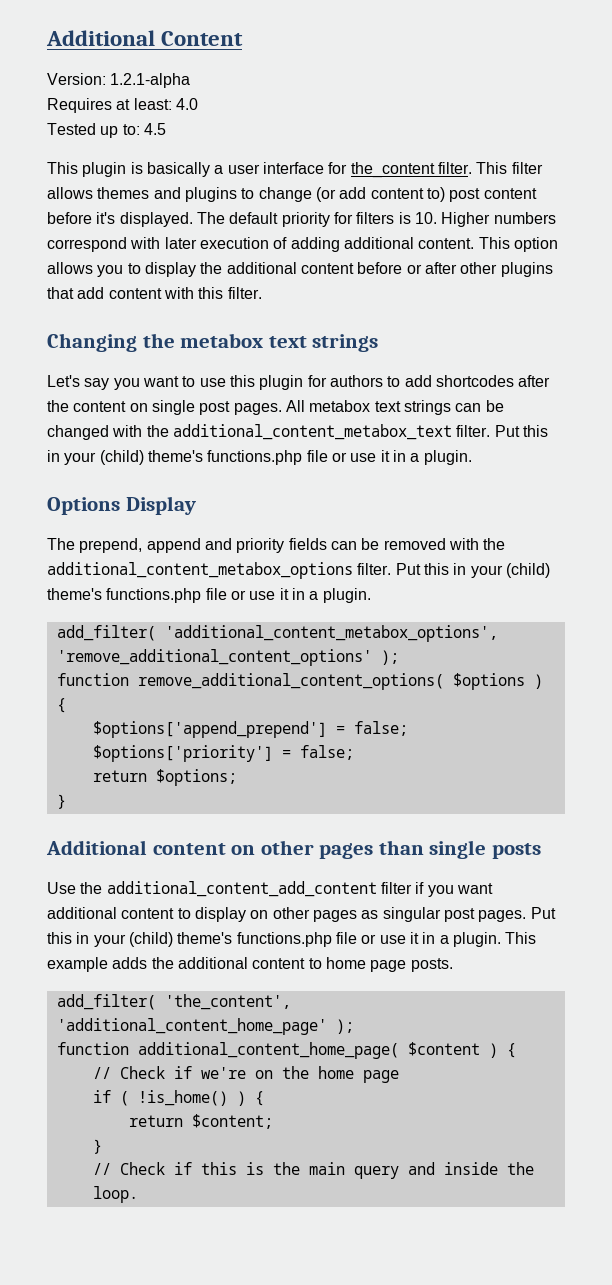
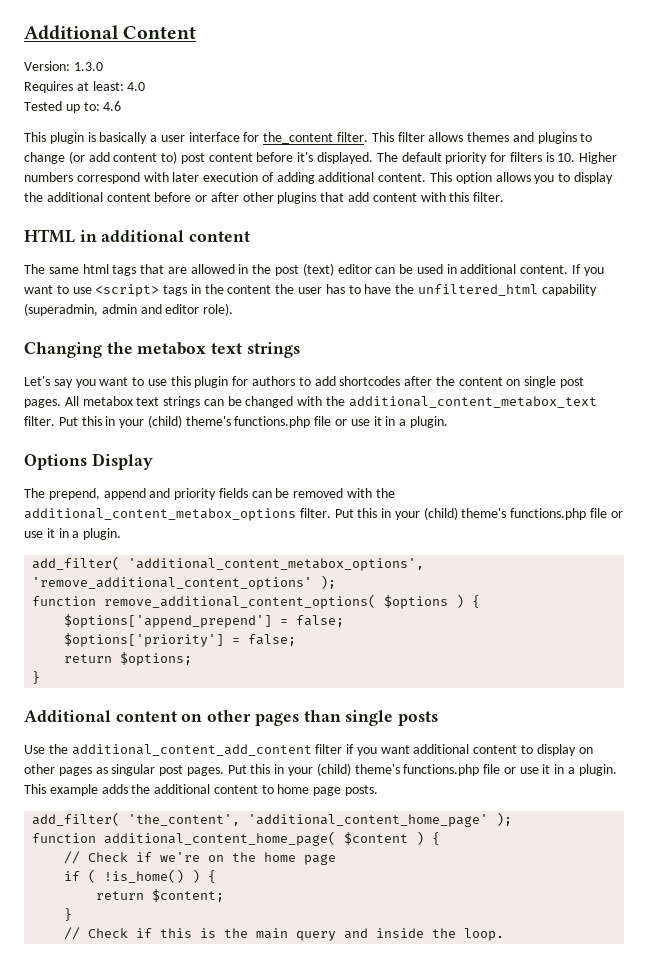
- Version: 1.2.1-alpha
+ Version: 1.3.0
- Tested up to: 4.5
+ Tested up to: 4.6
+ HTML in additional content
+ The same html tags that are allowed in the post (text) editor can be used in additional content. If you want to use <script> tags in the content the user has to have the unfiltered_html capability (superadmin, admin and editor role).

